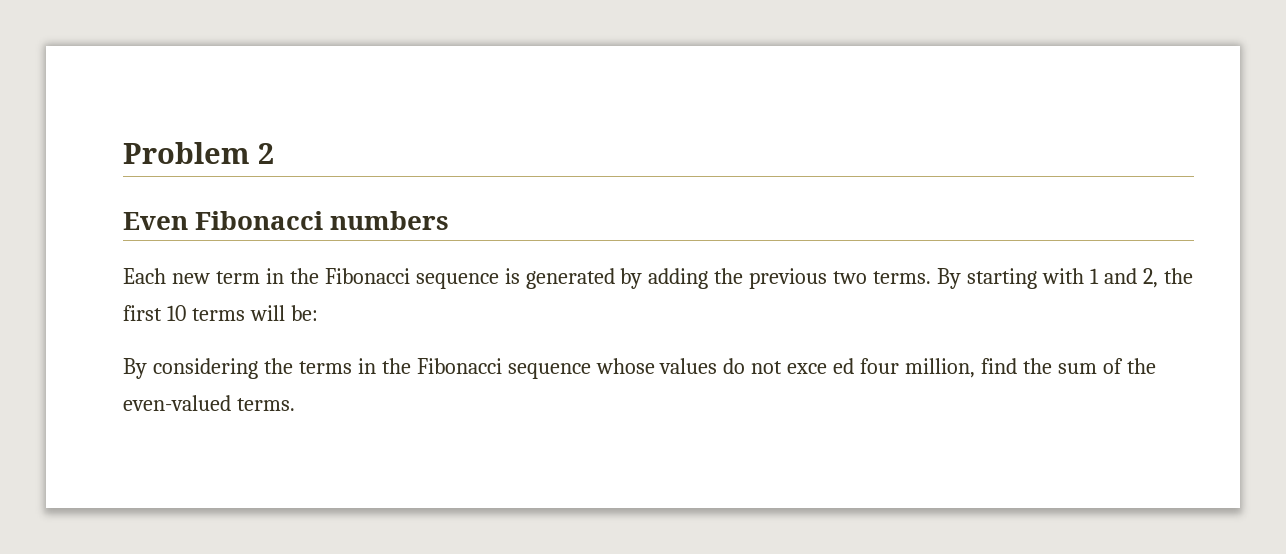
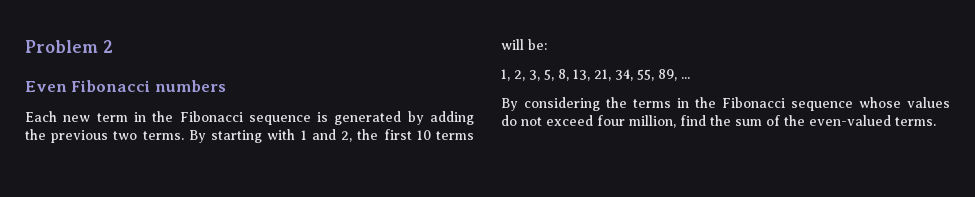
+ 1, 2, 3, 5, 8, 13, 21, 34, 55, 89, ...
- By considering the terms in the Fibonacci sequence whose values do not exce ed four million, find the sum of the even-valued terms.
+ By considering the terms in the Fibonacci sequence whose values do not exceed four million, find the sum of the even-valued terms.

